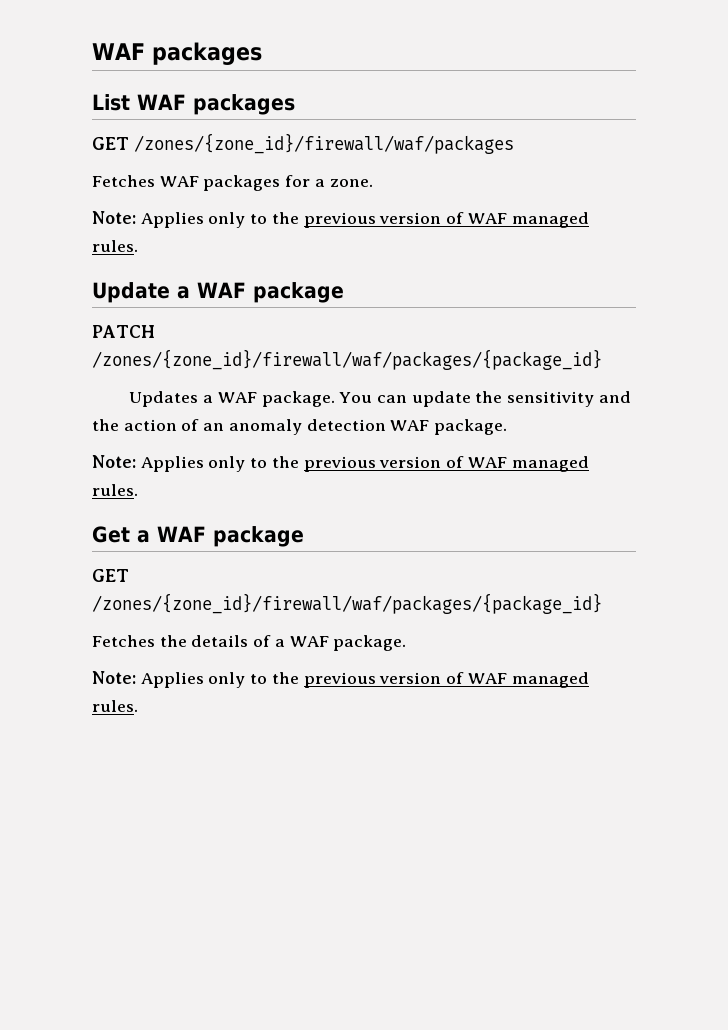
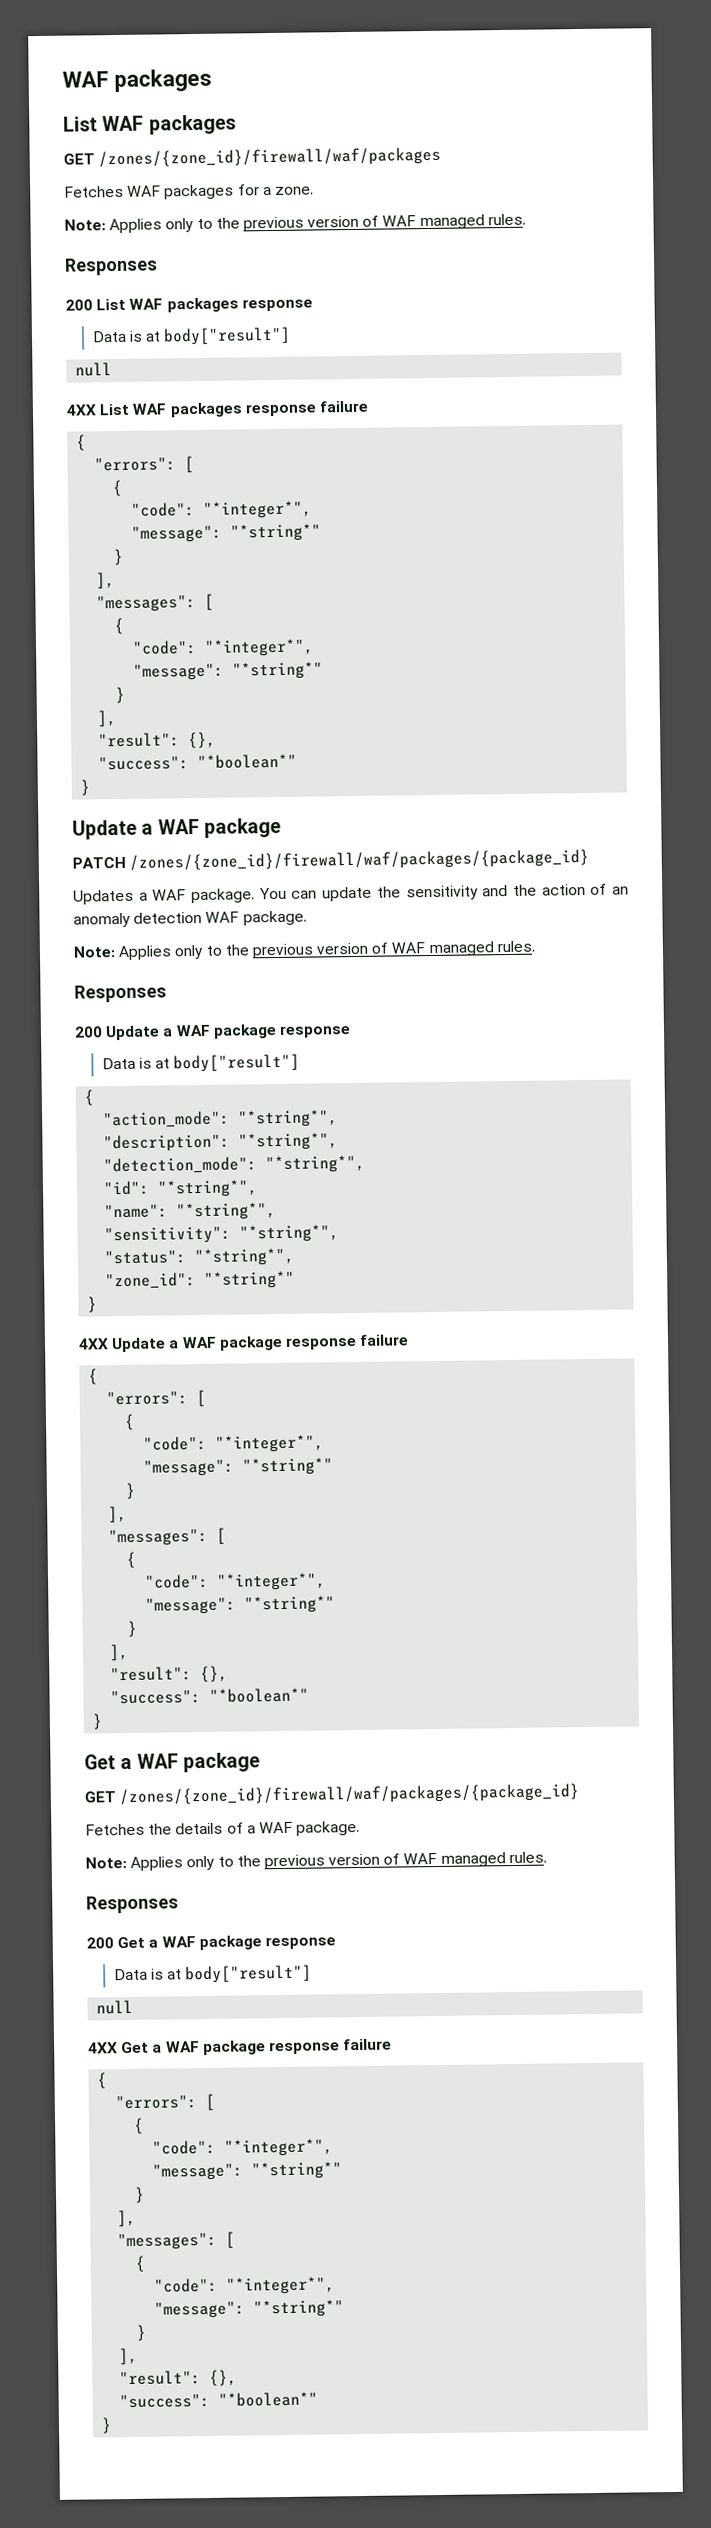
  Fetches WAF packages for a zone.
  Note: Applies only to the previous version of WAF managed rules.
+ Responses
+ 200 List WAF packages response
+ Data is at body["result"]
+ null
+ 4XX List WAF packages response failure
+ {
+ "errors": [
+ {
+ "code": "*integer*",
+ "message": "*string*"
+ }
+ ],
+ "messages": [
+ {
+ "code": "*integer*",
+ "message": "*string*"
+ }
+ ],
+ "result": {},
+ "success": "*boolean*"
+ }
  You can update the sensitivity and the action of an anomaly detection WAF package.
  Note: Applies only to the previous version of WAF managed rules.
+ Responses
+ 200 Update a WAF package response
+ Data is at body["result"]
+ {
+ "action_mode": "*string*",
+ "description": "*string*",
+ "detection_mode": "*string*",
+ "id": "*string*",
+ "name": "*string*",
+ "sensitivity": "*string*",
+ "status": "*string*",
+ "zone_id": "*string*"
+ }
+ 4XX Update a WAF package response failure
+ {
+ "errors": [
+ {
+ "code": "*integer*",
+ "message": "*string*"
+ }
+ ],
+ "messages": [
+ {
+ "code": "*integer*",
+ "message": "*string*"
+ }
+ ],
+ "result": {},
+ "success": "*boolean*"
+ }
  Fetches the details of a WAF package.
  Note: Applies only to the previous version of WAF managed rules.
+ Responses
+ 200 Get a WAF package response
+ Data is at body["result"]
+ null
+ 4XX Get a WAF package response failure
+ {
+ "errors": [
+ {
+ "code": "*integer*",
+ "message": "*string*"
+ }
+ ],
+ "messages": [
+ {
+ "code": "*integer*",
+ "message": "*string*"
+ }
+ ],
+ "result": {},
+ "success": "*boolean*"
+ }

